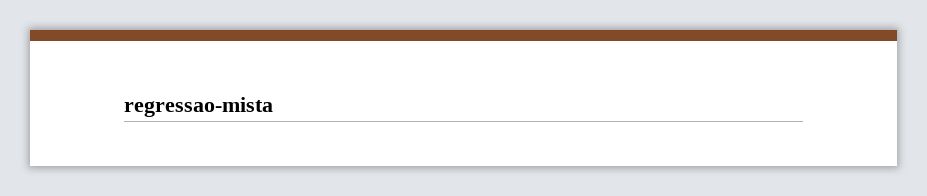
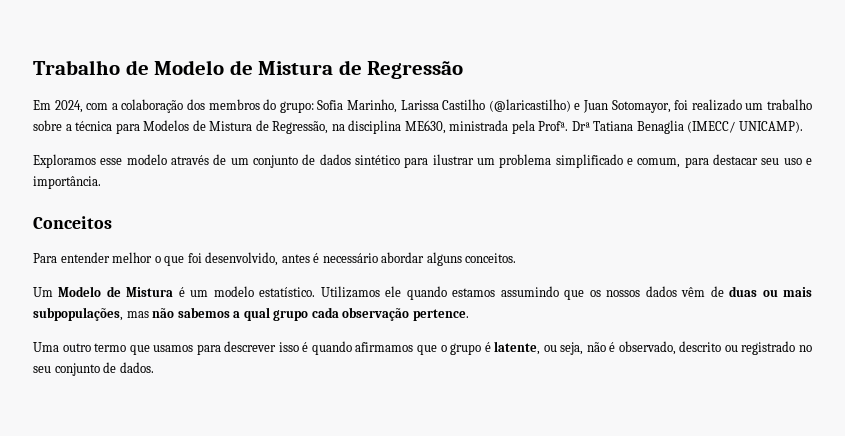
- regressao-mista
+ Trabalho de Modelo de Mistura de Regressão
+ Em 2024, com a colaboração dos membros do grupo: Sofia Marinho, Larissa Castilho (@laricastilho) e Juan Sotomayor, foi realizado um trabalho sobre a técnica para Modelos de Mistura de Regressão, na disciplina ME630, ministrada pela Profª. Drª Tatiana Benaglia (IMECC/ UNICAMP).
+ Exploramos esse modelo através de um conjunto de dados sintético para ilustrar um problema simplificado e comum, para destacar seu uso e importância.
+ Conceitos
+ Para entender melhor o que foi desenvolvido, antes é necessário abordar alguns conceitos.
+ Um Modelo de Mistura é um modelo estatístico. Utilizamos ele quando estamos assumindo que os nossos dados vêm de duas ou mais subpopulações, mas não sabemos a qual grupo cada observação pertence.
+ Uma outro termo que usamos para descrever isso é quando afirmamos que o grupo é latente, ou seja, não é observado, descrito ou registrado no seu conjunto de dados.

